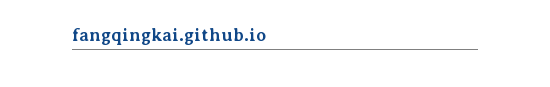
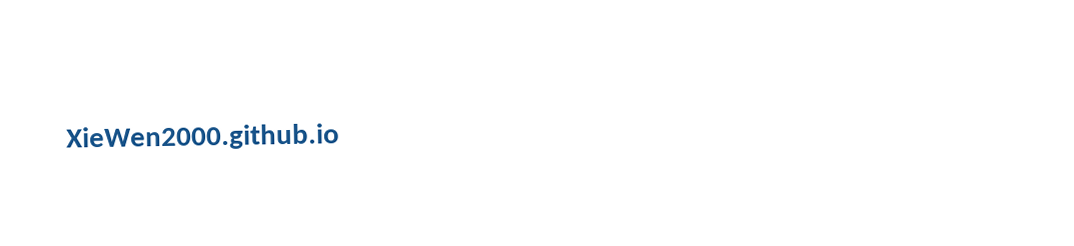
- fangqingkai.github.io
+ XieWen2000.github.io

